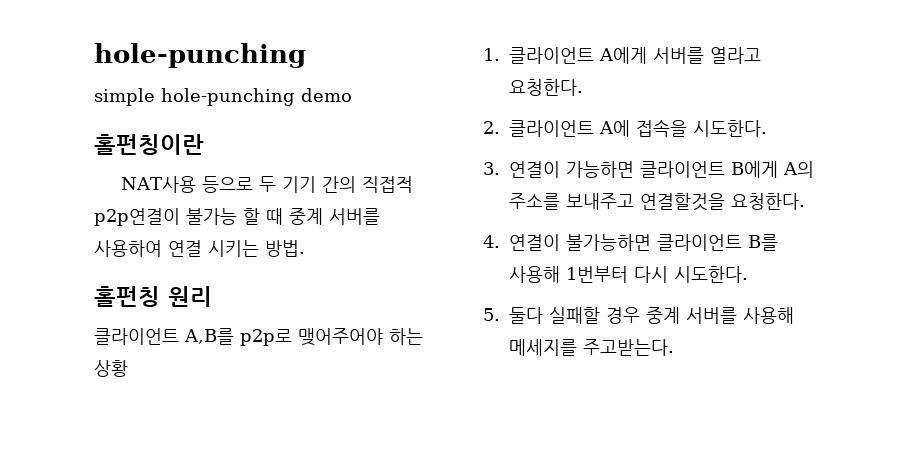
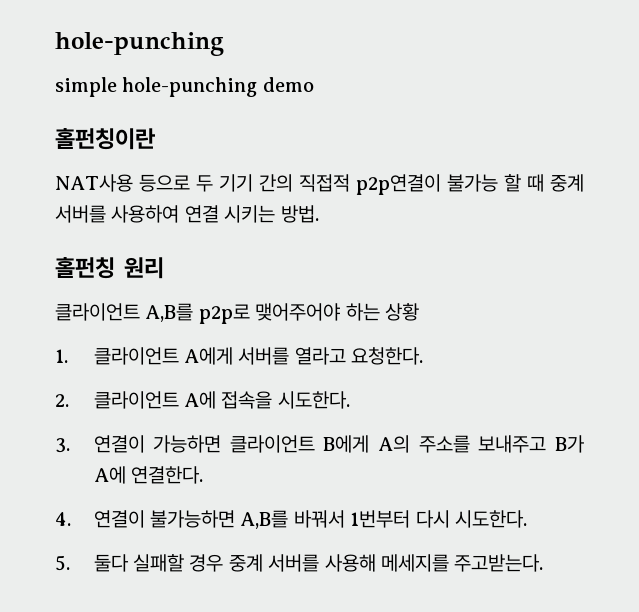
- 3. 연결이 가능하면 클라이언트 B에게 A의 주소를 보내주고 연결할것을 요청한다.
+ 3. 연결이 가능하면 클라이언트 B에게 A의 주소를 보내주고 B가 A에 연결한다.
- 4. 연결이 불가능하면 클라이언트 B를 사용해 1번부터 다시 시도한다.
+ 4. 연결이 불가능하면 A,B를 바꿔서 1번부터 다시 시도한다.

